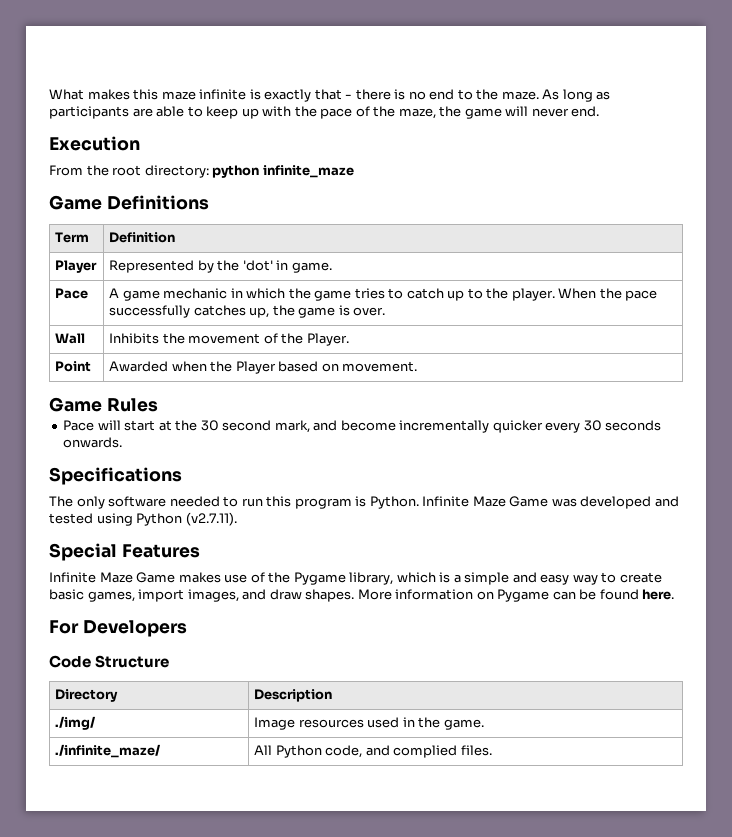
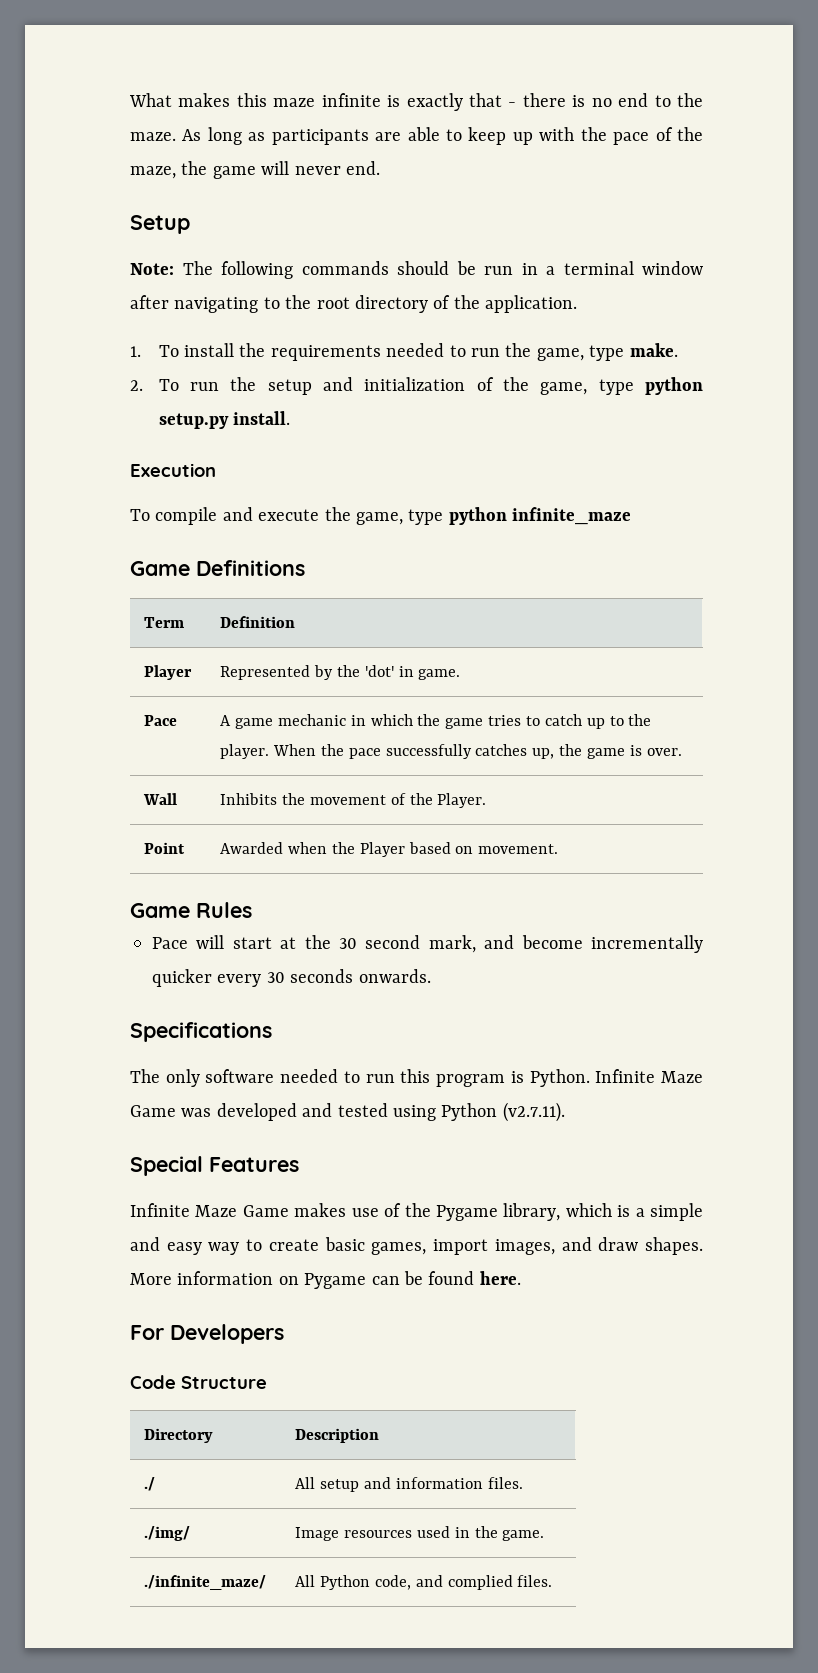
+ Setup
+ Note: The following commands should be run in a terminal window after navigating to the root directory of the application.
+ 1. To install the requirements needed to run the game, type make.
+ 2. To run the setup and initialization of the game, type python setup.py install.
  Execution
- From the root directory: python infinite_maze
+ To compile and execute the game, type python infinite_maze
+ ./ | All setup and information files.

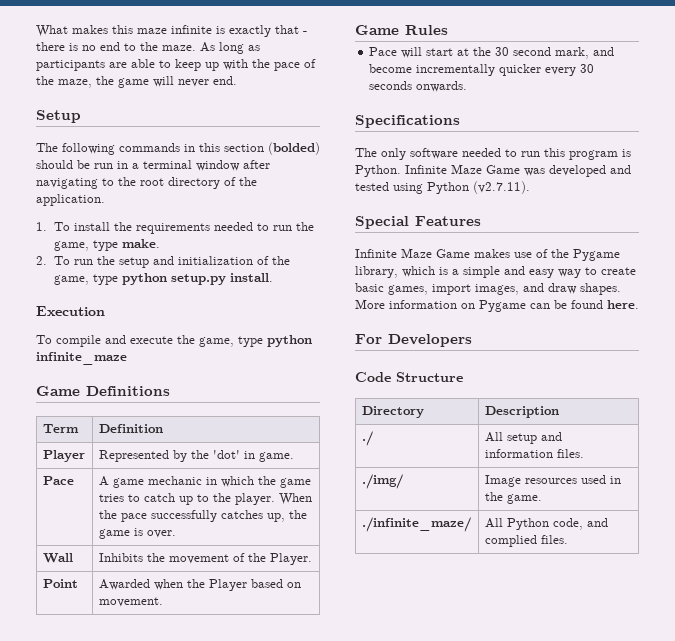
- Note: The following commands should be run in a terminal window after navigating to the root directory of the application.
+ The following commands in this section (bolded) should be run in a terminal window after navigating to the root directory of the application.

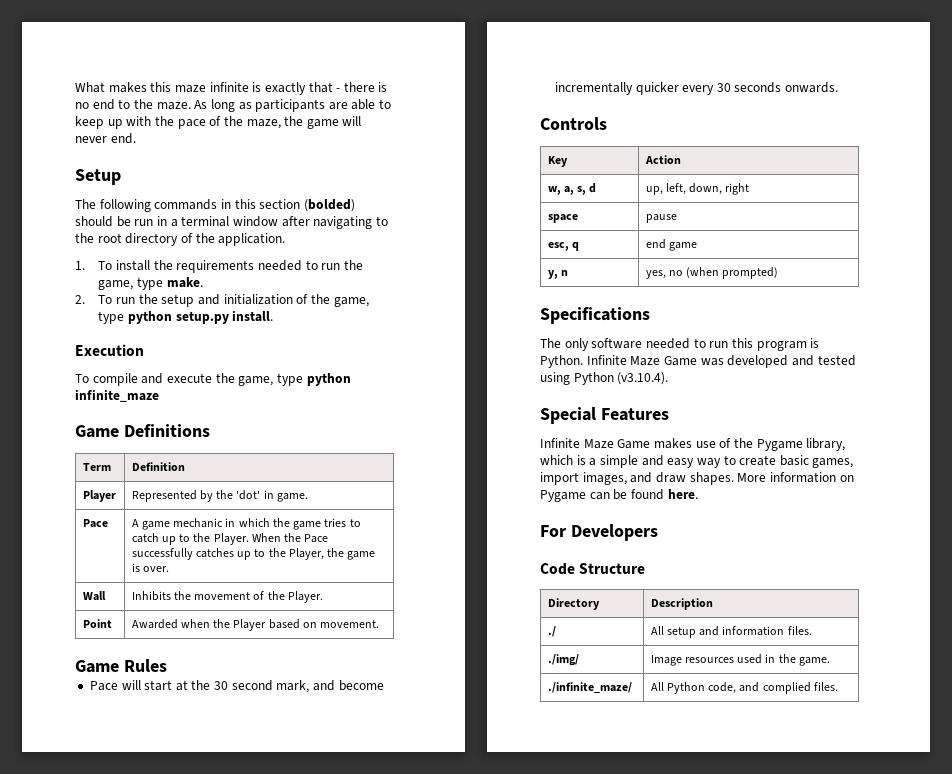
- Pace | A game mechanic in which the game tries to catch up to the player. When the pace successfully catches up, the game is over.
+ Pace | A game mechanic in which the game tries to catch up to the Player. When the Pace successfully catches up to the Player, the game is over.
+ Controls
+ Key | Action
+ w, a, s, d | up, left, down, right
+ space | pause
+ esc, q | end game
+ y, n | yes, no (when prompted)
- Infinite Maze Game was developed and tested using Python (v2.7.11).
+ Infinite Maze Game was developed and tested using Python (v3.10.4).

